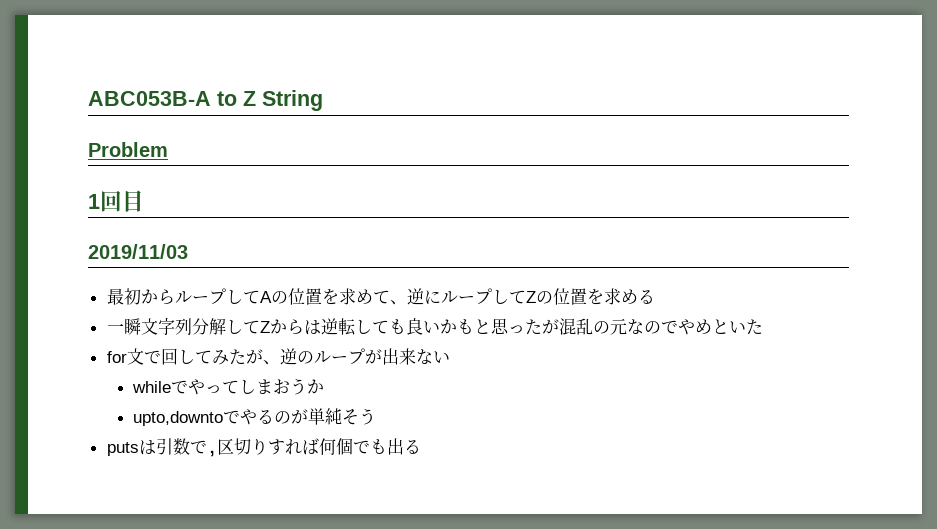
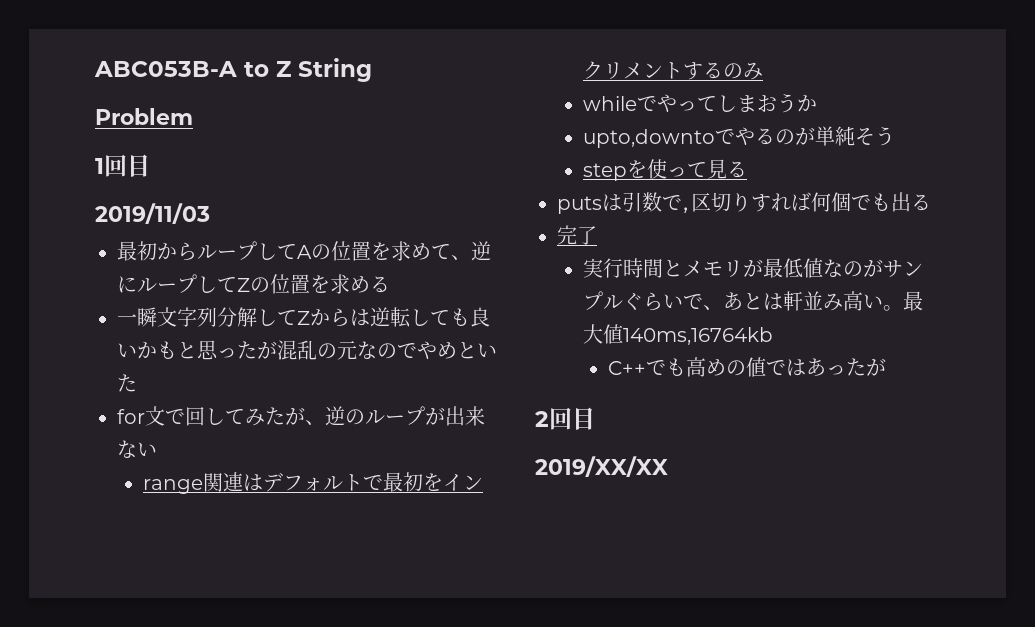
+ range関連はデフォルトで最初をインクリメントするのみ
+ stepを使って見る
+ 完了
+ 実行時間とメモリが最低値なのがサンプルぐらいで、あとは軒並み高い。最大値140ms,16764kb
+ C++でも高めの値ではあったが
+ 2回目
+ 2019/XX/XX

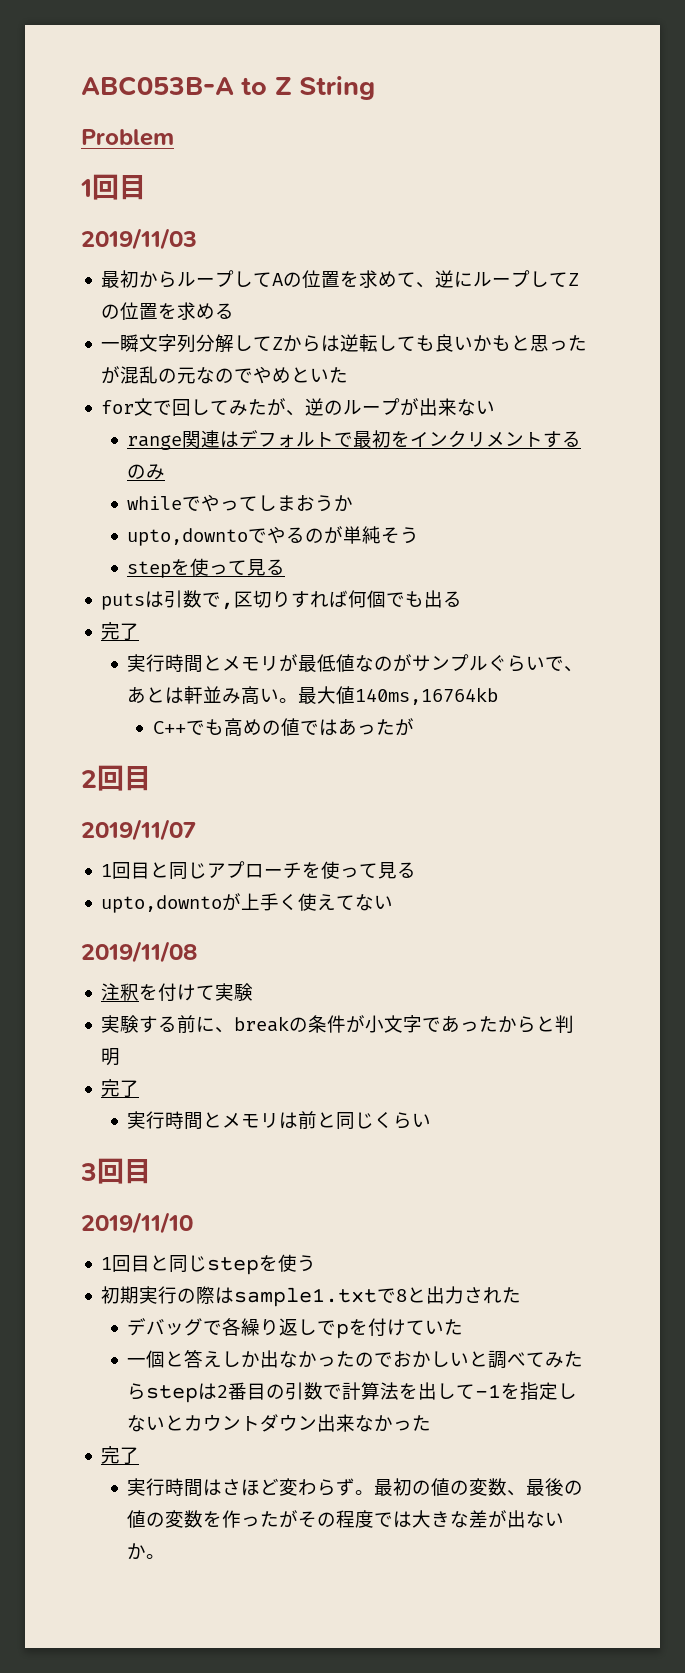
- 2019/XX/XX
+ 2019/11/07
+ 1回目と同じアプローチを使って見る
+ upto,downtoが上手く使えてない
+ 2019/11/08
+ 注釈を付けて実験
+ 実験する前に、breakの条件が小文字であったからと判明
+ 完了
+ 実行時間とメモリは前と同じくらい
+ 3回目
+ 2019/11/10
+ 1回目と同じstepを使う
+ 初期実行の際はsample1.txtで8と出力された
+ デバッグで各繰り返しでpを付けていた
+ 一個と答えしか出なかったのでおかしいと調べてみたらstepは2番目の引数で計算法を出して-1を指定しないとカウントダウン出来なかった
+ 完了
+ 実行時間はさほど変わらず。最初の値の変数、最後の値の変数を作ったがその程度では大きな差が出ないか。

